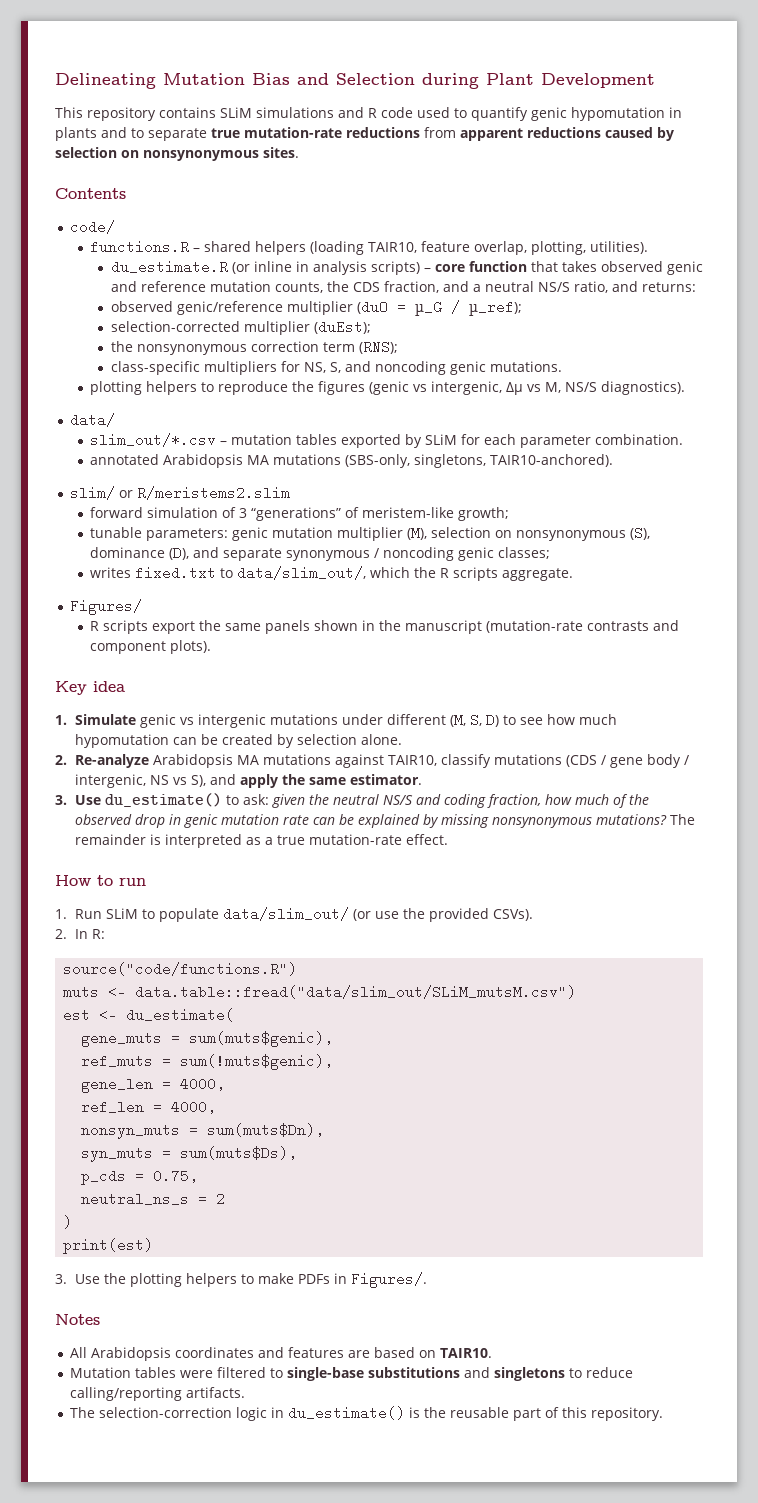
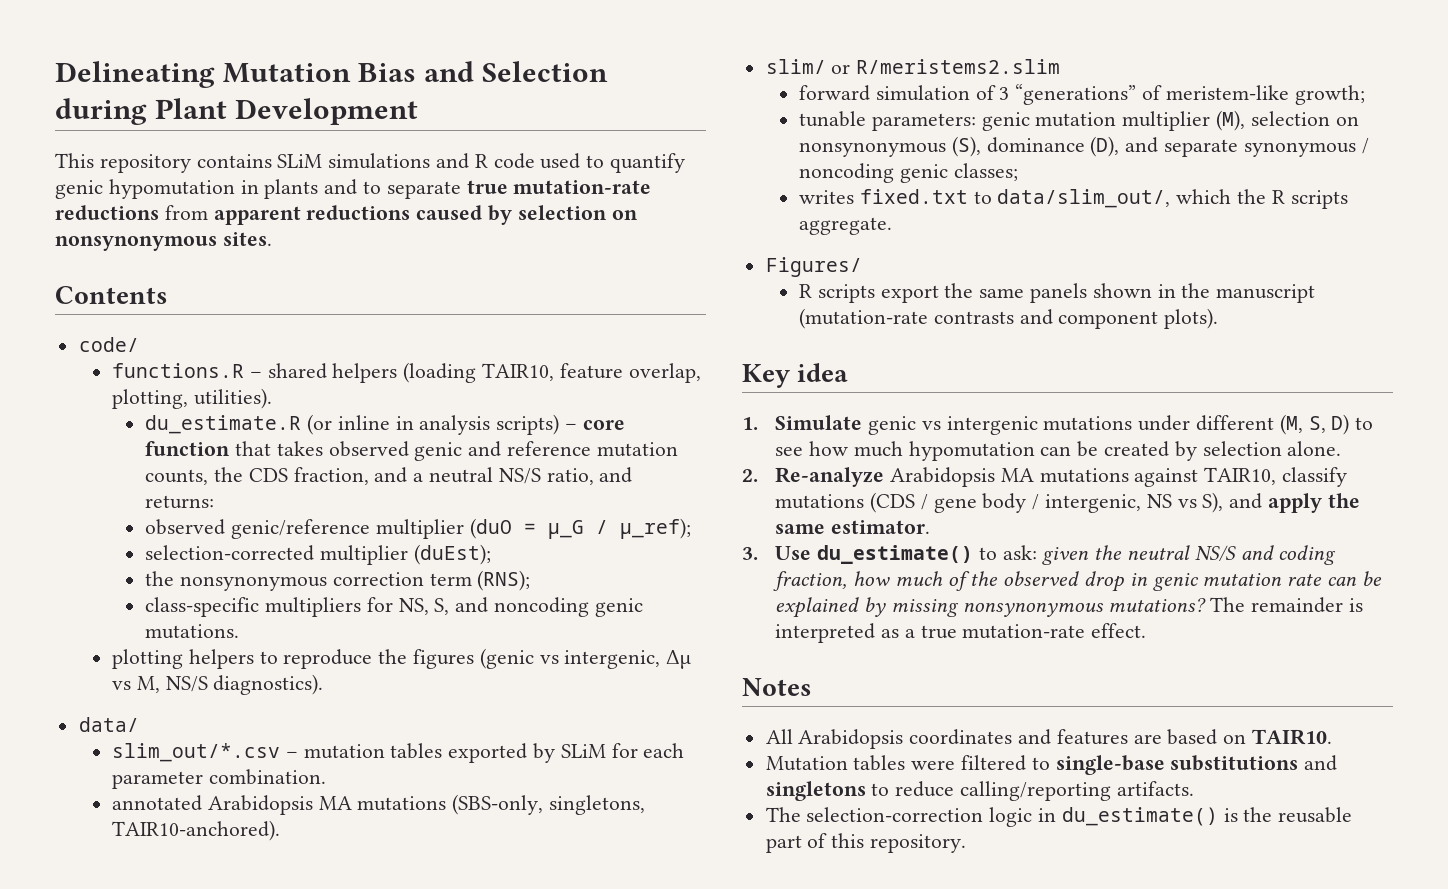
- How to run
- 1. Run SLiM to populate data/slim_out/ (or use the provided CSVs).
- 2. In R:
- source("code/functions.R")
- muts <- data.table::fread("data/slim_out/SLiM_mutsM.csv")
- est <- du_estimate(
- gene_muts = sum(muts$genic),
- ref_muts = sum(!muts$genic),
- gene_len = 4000,
- ref_len = 4000,
- nonsyn_muts = sum(muts$Dn),
- syn_muts = sum(muts$Ds),
- p_cds = 0.75,
- neutral_ns_s = 2
- )
- print(est)
- 3. Use the plotting helpers to make PDFs in Figures/.

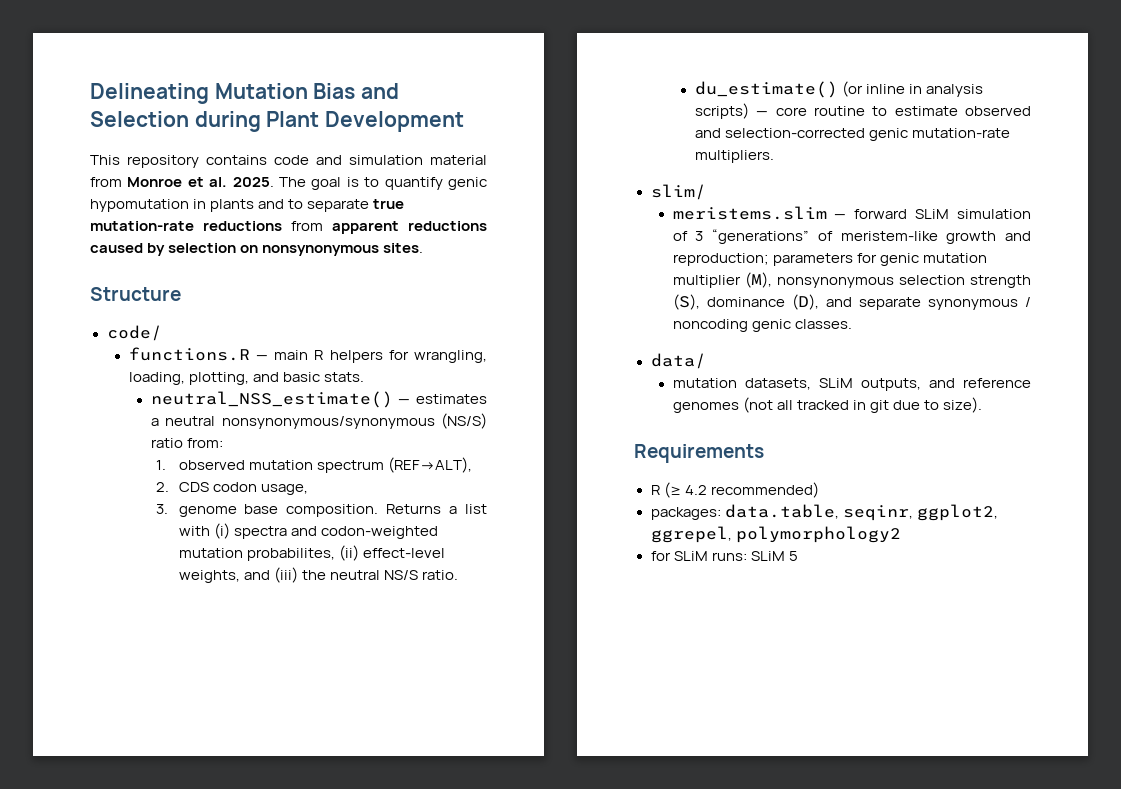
- This repository contains SLiM simulations and R code used to quantify genic hypomutation in plants and to separate true mutation-rate reductions from apparent reductions caused by selection on nonsynonymous sites.
+ This repository contains code and simulation material from Monroe et al. 2025. The goal is to quantify genic hypomutation in plants and to separate true mutation-rate reductions from apparent reductions caused by selection on nonsynonymous sites.
- Contents
+ Structure
- functions.R – shared helpers (loading TAIR10, feature overlap, plotting, utilities).
- du_estimate.R (or inline in analysis scripts) – core function that takes observed genic and reference mutation counts, the CDS fraction, and a neutral NS/S ratio, and returns:
- observed genic/reference multiplier (duO = µ_G / µ_ref);
- selection-corrected multiplier (duEst);
- the nonsynonymous correction term (RNS);
- class-specific multipliers for NS, S, and noncoding genic mutations.
- plotting helpers to reproduce the figures (genic vs intergenic, Δµ vs M, NS/S diagnostics).
+ functions.R — main R helpers for wrangling, loading, plotting, and basic stats.
+ neutral_NSS_estimate() — estimates a neutral nonsynonymous/synonymous (NS/S) ratio from:
+ 1. observed mutation spectrum (REF→ALT),
+ 2. CDS codon usage,
+ 3. genome base composition. Returns a list with (i) spectra and codon-weighted mutation probabilites, (ii) effect-level weights, and (iii) the neutral NS/S ratio.
+ du_estimate() (or inline in analysis scripts) — core routine to estimate observed and selection-corrected genic mutation-rate multipliers.
+ slim/
+ meristems.slim — forward SLiM simulation of 3 “generations” of meristem-like growth and reproduction; parameters for genic mutation multiplier (M), nonsynonymous selection strength (S), dominance (D), and separate synonymous / noncoding genic classes.
  data/
- slim_out/*.csv – mutation tables exported by SLiM for each parameter combination.
- annotated Arabidopsis MA mutations (SBS-only, singletons, TAIR10-anchored).
- slim/ or R/meristems2.slim
- forward simulation of 3 “generations” of meristem-like growth;
- tunable parameters: genic mutation multiplier (M), selection on nonsynonymous (S), dominance (D), and separate synonymous / noncoding genic classes;
- writes fixed.txt to data/slim_out/, which the R scripts aggregate.
- Figures/
- R scripts export the same panels shown in the manuscript (mutation-rate contrasts and component plots).
- Key idea
- 1. Simulate genic vs intergenic mutations under different (M, S, D) to see how much hypomutation can be created by selection alone.
- 2. Re-analyze Arabidopsis MA mutations against TAIR10, classify mutations (CDS / gene body / intergenic, NS vs S), and apply the same estimator.
- 3. Use du_estimate() to ask: given the neutral NS/S and coding fraction, how much of the observed drop in genic mutation rate can be explained by missing nonsynonymous mutations? The remainder is interpreted as a true mutation-rate effect.
- Notes
- All Arabidopsis coordinates and features are based on TAIR10.
- Mutation tables were filtered to single-base substitutions and singletons to reduce calling/reporting artifacts.
- The selection-correction logic in du_estimate() is the reusable part of this repository.
+ mutation datasets, SLiM outputs, and reference genomes (not all tracked in git due to size).
+ Requirements
+ R (≥ 4.2 recommended)
+ packages: data.table, seqinr, ggplot2, ggrepel, polymorphology2
+ for SLiM runs: SLiM 5

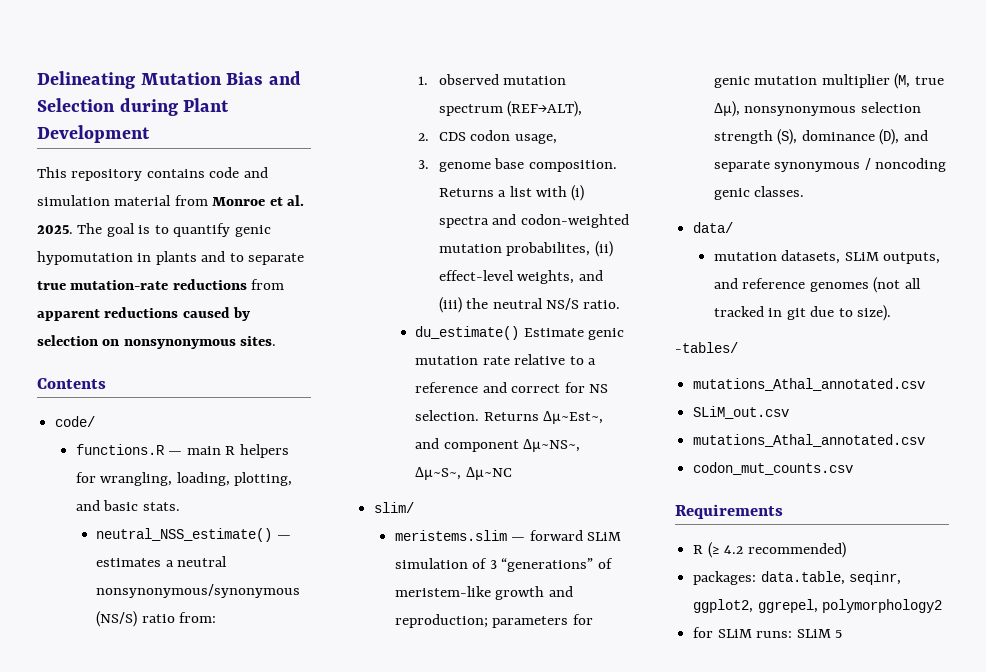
- Structure
+ Contents
- du_estimate() (or inline in analysis scripts) — core routine to estimate observed and selection-corrected genic mutation-rate multipliers.
+ du_estimate() Estimate genic mutation rate relative to a reference and correct for NS selection. Returns ∆µ~Est~, and component ∆µ~NS~, ∆µ~S~, ∆µ~NC
- meristems.slim — forward SLiM simulation of 3 “generations” of meristem-like growth and reproduction; parameters for genic mutation multiplier (M), nonsynonymous selection strength (S), dominance (D), and separate synonymous / noncoding genic classes.
+ meristems.slim — forward SLiM simulation of 3 “generations” of meristem-like growth and reproduction; parameters for genic mutation multiplier (M, true ∆µ), nonsynonymous selection strength (S), dominance (D), and separate synonymous / noncoding genic classes.
+ -tables/
+ mutations_Athal_annotated.csv
+ SLiM_out.csv
+ mutations_Athal_annotated.csv
+ codon_mut_counts.csv

